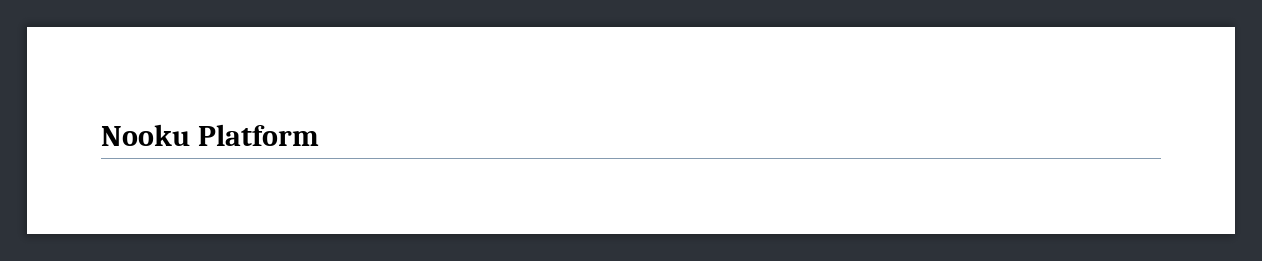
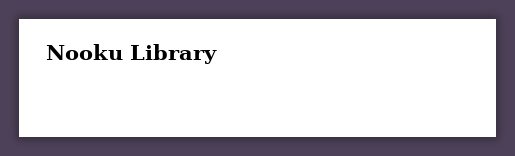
- Nooku Platform
+ Nooku Library

